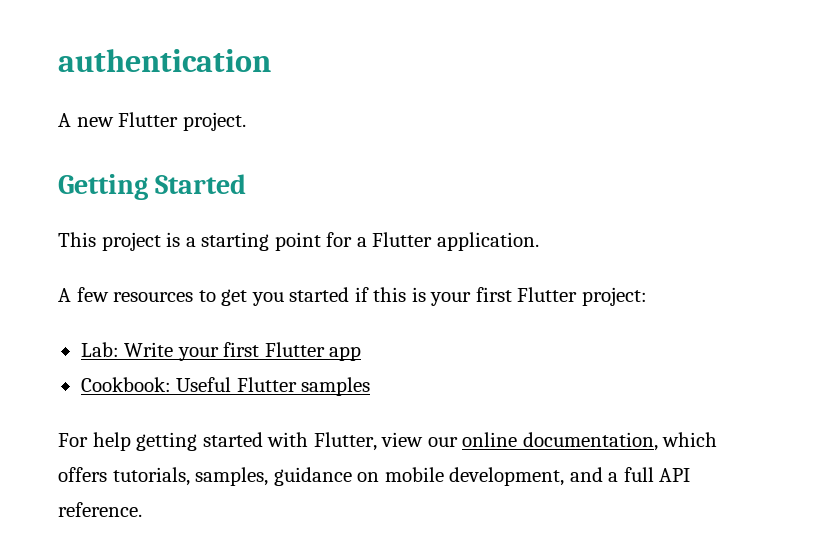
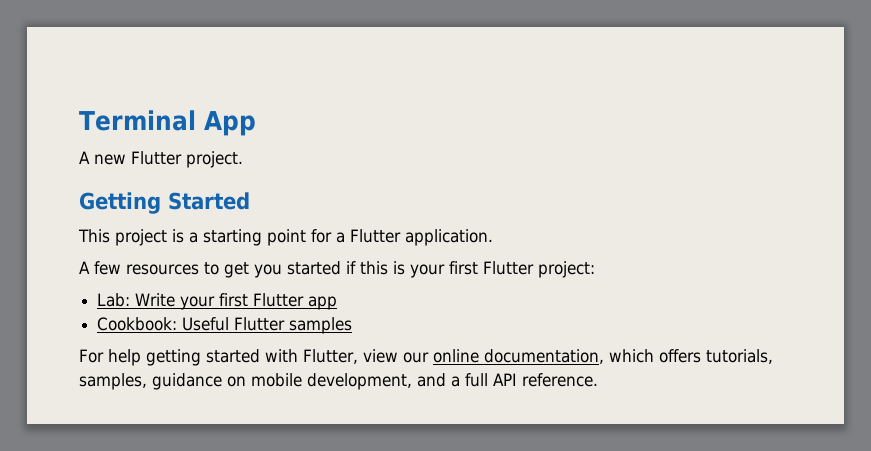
- authentication
+ Terminal App

